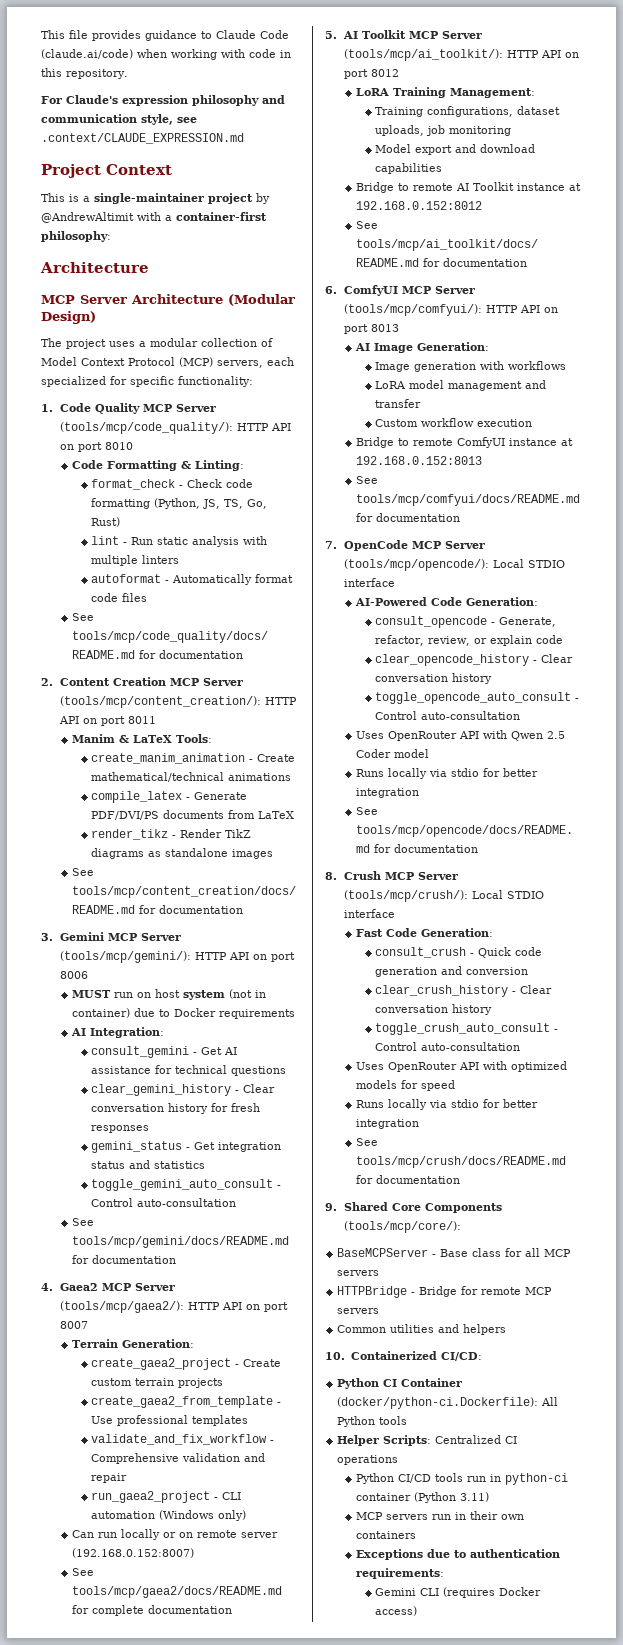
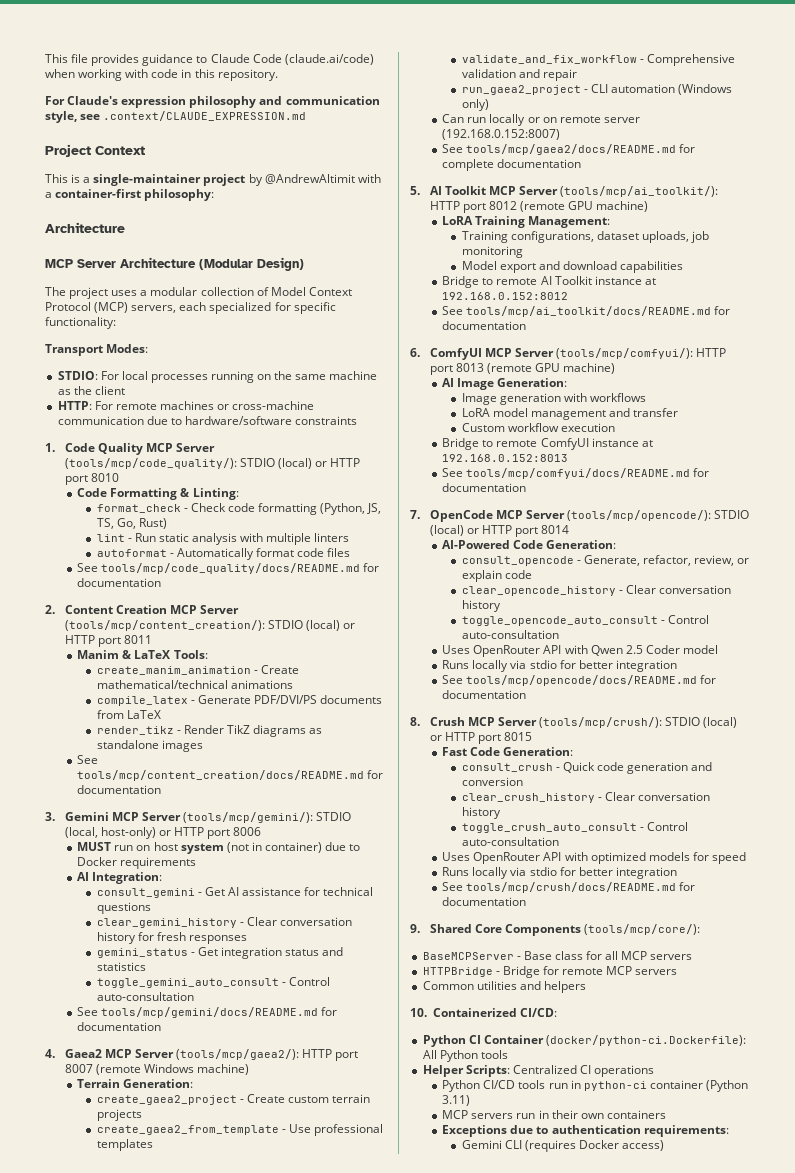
+ Transport Modes:
+ STDIO: For local processes running on the same machine as the client
+ HTTP: For remote machines or cross-machine communication due to hardware/software constraints
- 1. Code Quality MCP Server (tools/mcp/code_quality/): HTTP API on port 8010
+ 1. Code Quality MCP Server (tools/mcp/code_quality/): STDIO (local) or HTTP port 8010
- 2. Content Creation MCP Server (tools/mcp/content_creation/): HTTP API on port 8011
+ 2. Content Creation MCP Server (tools/mcp/content_creation/): STDIO (local) or HTTP port 8011
- 3. Gemini MCP Server (tools/mcp/gemini/): HTTP API on port 8006
+ 3. Gemini MCP Server (tools/mcp/gemini/): STDIO (local, host-only) or HTTP port 8006
- 4. Gaea2 MCP Server (tools/mcp/gaea2/): HTTP API on port 8007
+ 4. Gaea2 MCP Server (tools/mcp/gaea2/): HTTP port 8007 (remote Windows machine)
- 5. AI Toolkit MCP Server (tools/mcp/ai_toolkit/): HTTP API on port 8012
+ 5. AI Toolkit MCP Server (tools/mcp/ai_toolkit/): HTTP port 8012 (remote GPU machine)
- 6. ComfyUI MCP Server (tools/mcp/comfyui/): HTTP API on port 8013
+ 6. ComfyUI MCP Server (tools/mcp/comfyui/): HTTP port 8013 (remote GPU machine)
- 7. OpenCode MCP Server (tools/mcp/opencode/): Local STDIO interface
+ 7. OpenCode MCP Server (tools/mcp/opencode/): STDIO (local) or HTTP port 8014
- 8. Crush MCP Server (tools/mcp/crush/): Local STDIO interface
+ 8. Crush MCP Server (tools/mcp/crush/): STDIO (local) or HTTP port 8015

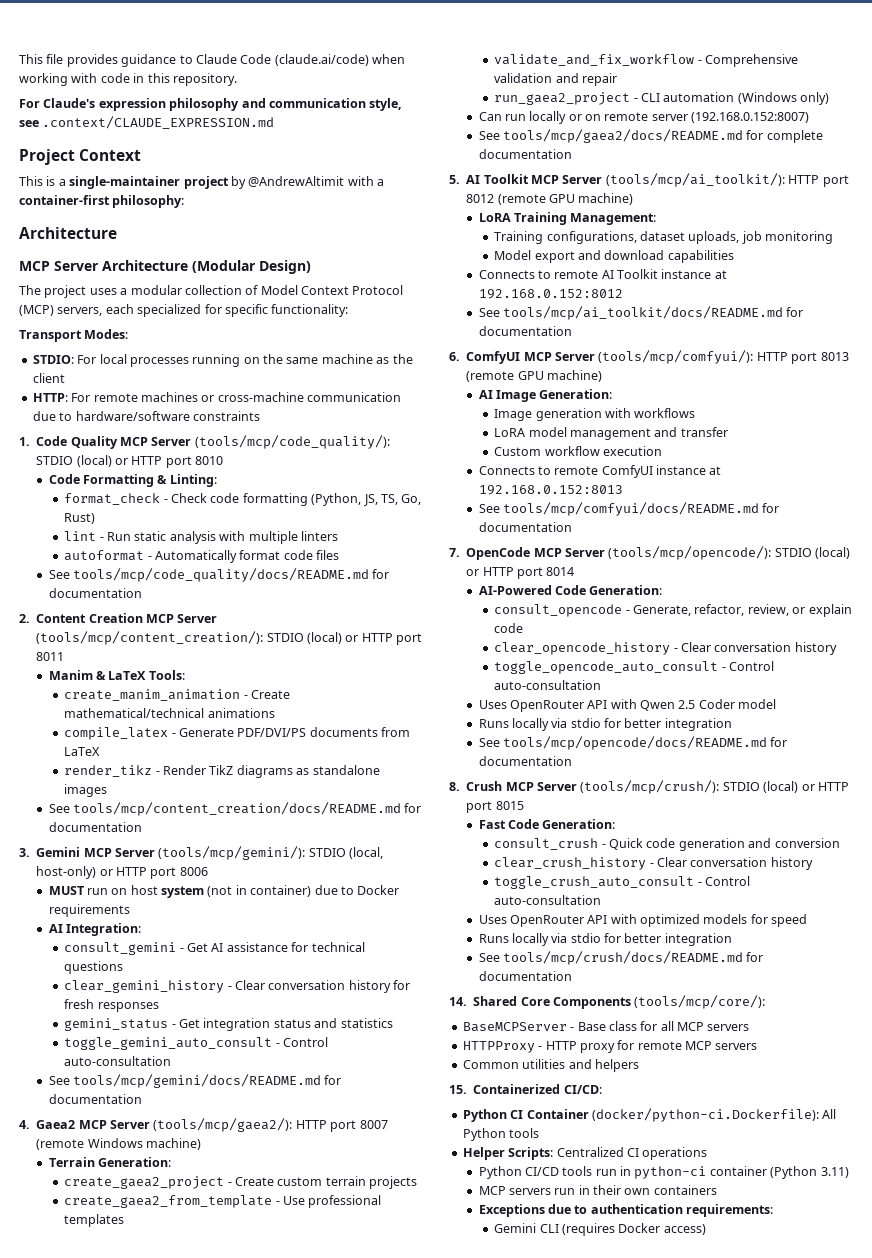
- Bridge to remote AI Toolkit instance at 192.168.0.152:8012
+ Connects to remote AI Toolkit instance at 192.168.0.152:8012
- Bridge to remote ComfyUI instance at 192.168.0.152:8013
+ Connects to remote ComfyUI instance at 192.168.0.152:8013
- 9. Shared Core Components (tools/mcp/core/):
+ 14. Shared Core Components (tools/mcp/core/):
- HTTPBridge - Bridge for remote MCP servers
+ HTTPProxy - HTTP proxy for remote MCP servers
- 10. Containerized CI/CD:
+ 15. Containerized CI/CD:

